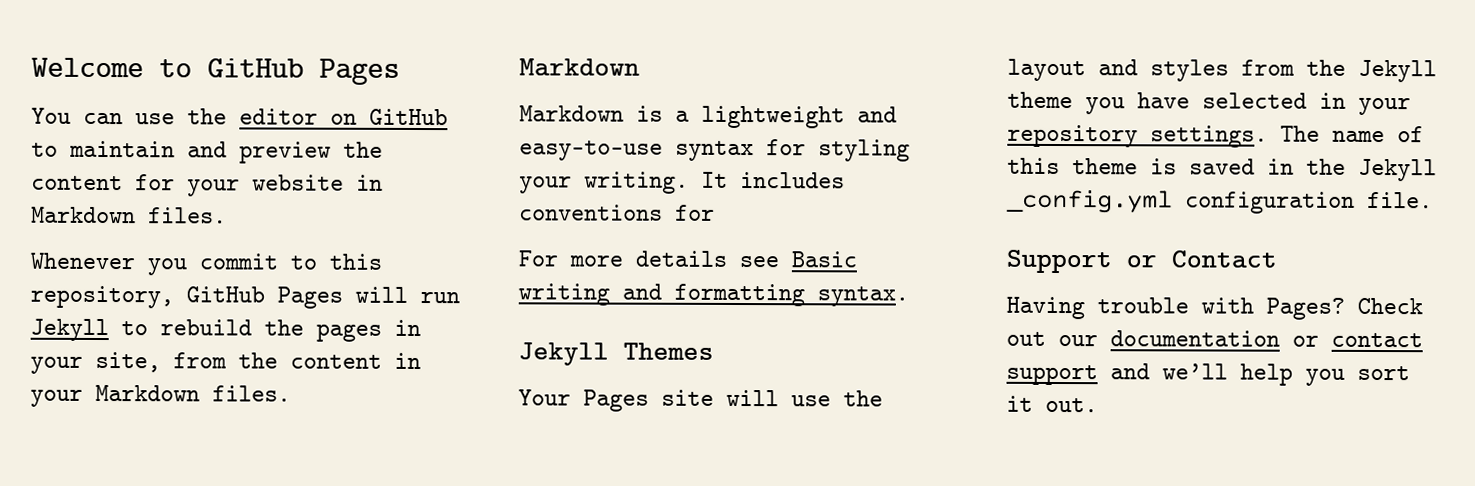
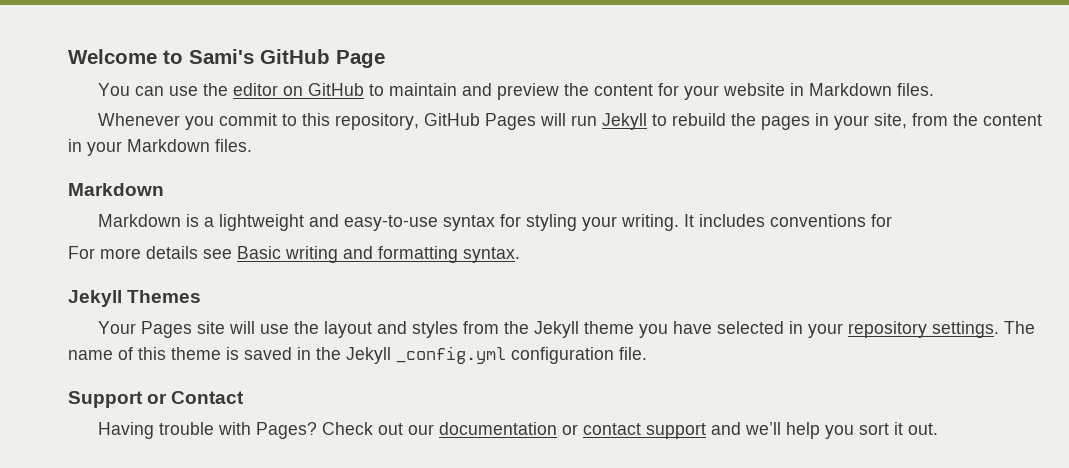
- Welcome to GitHub Pages
+ Welcome to Sami's GitHub Page

